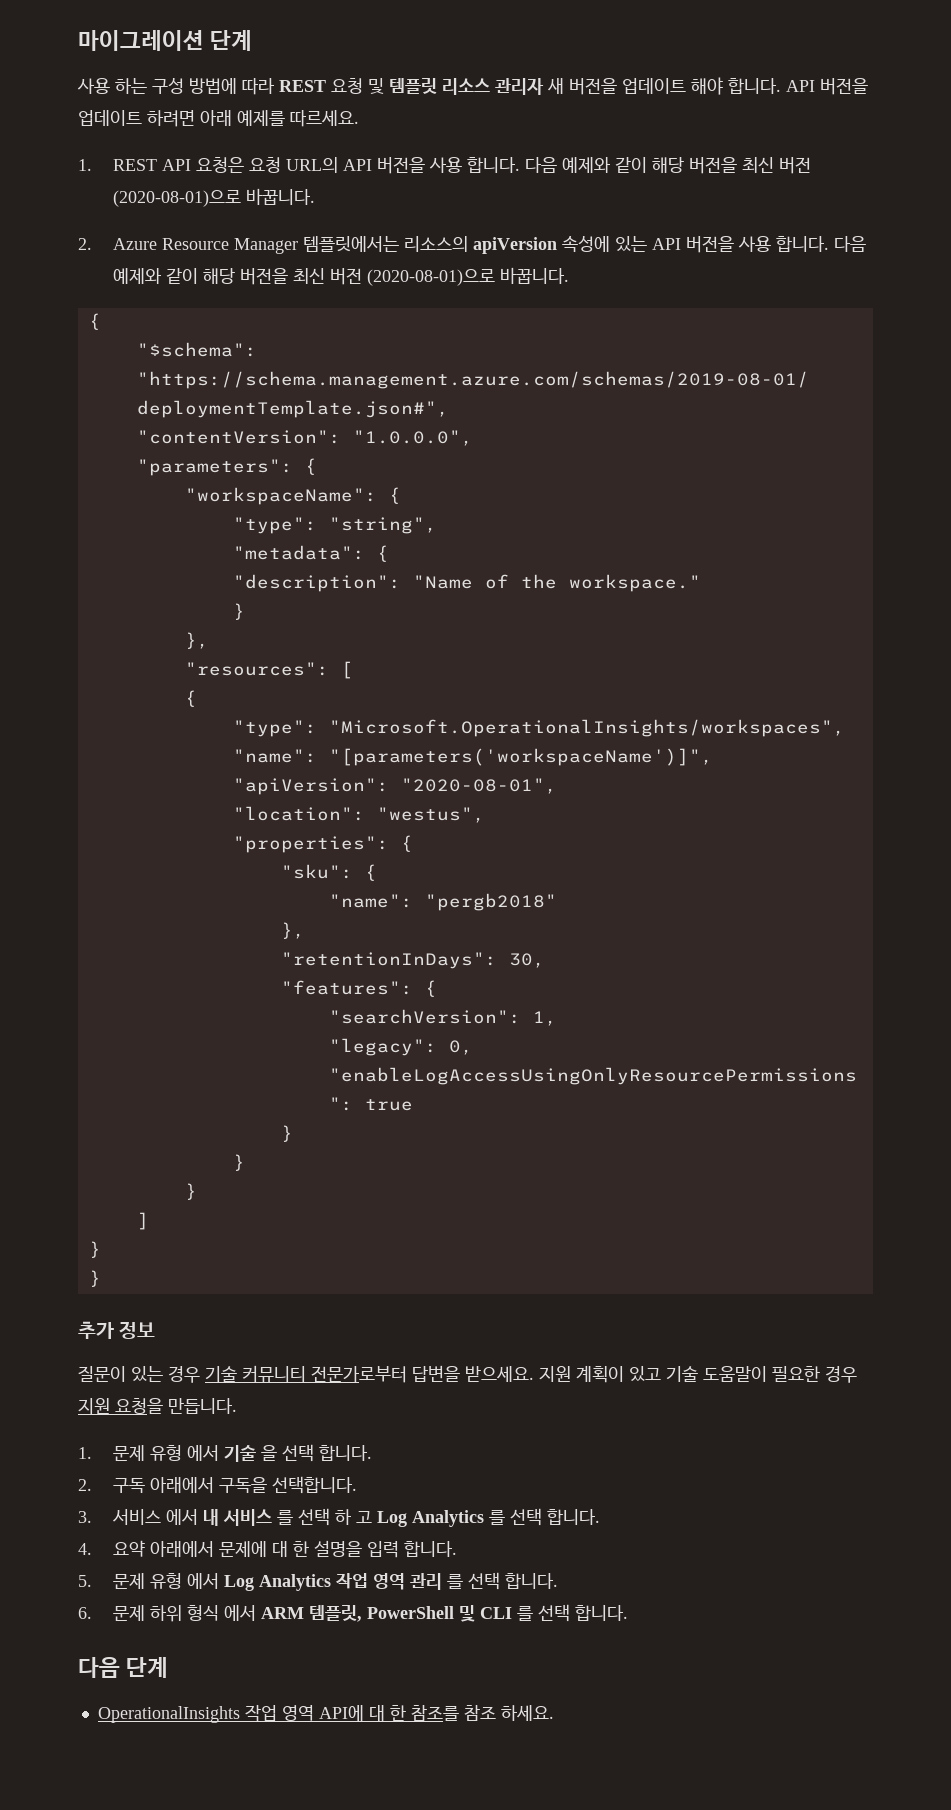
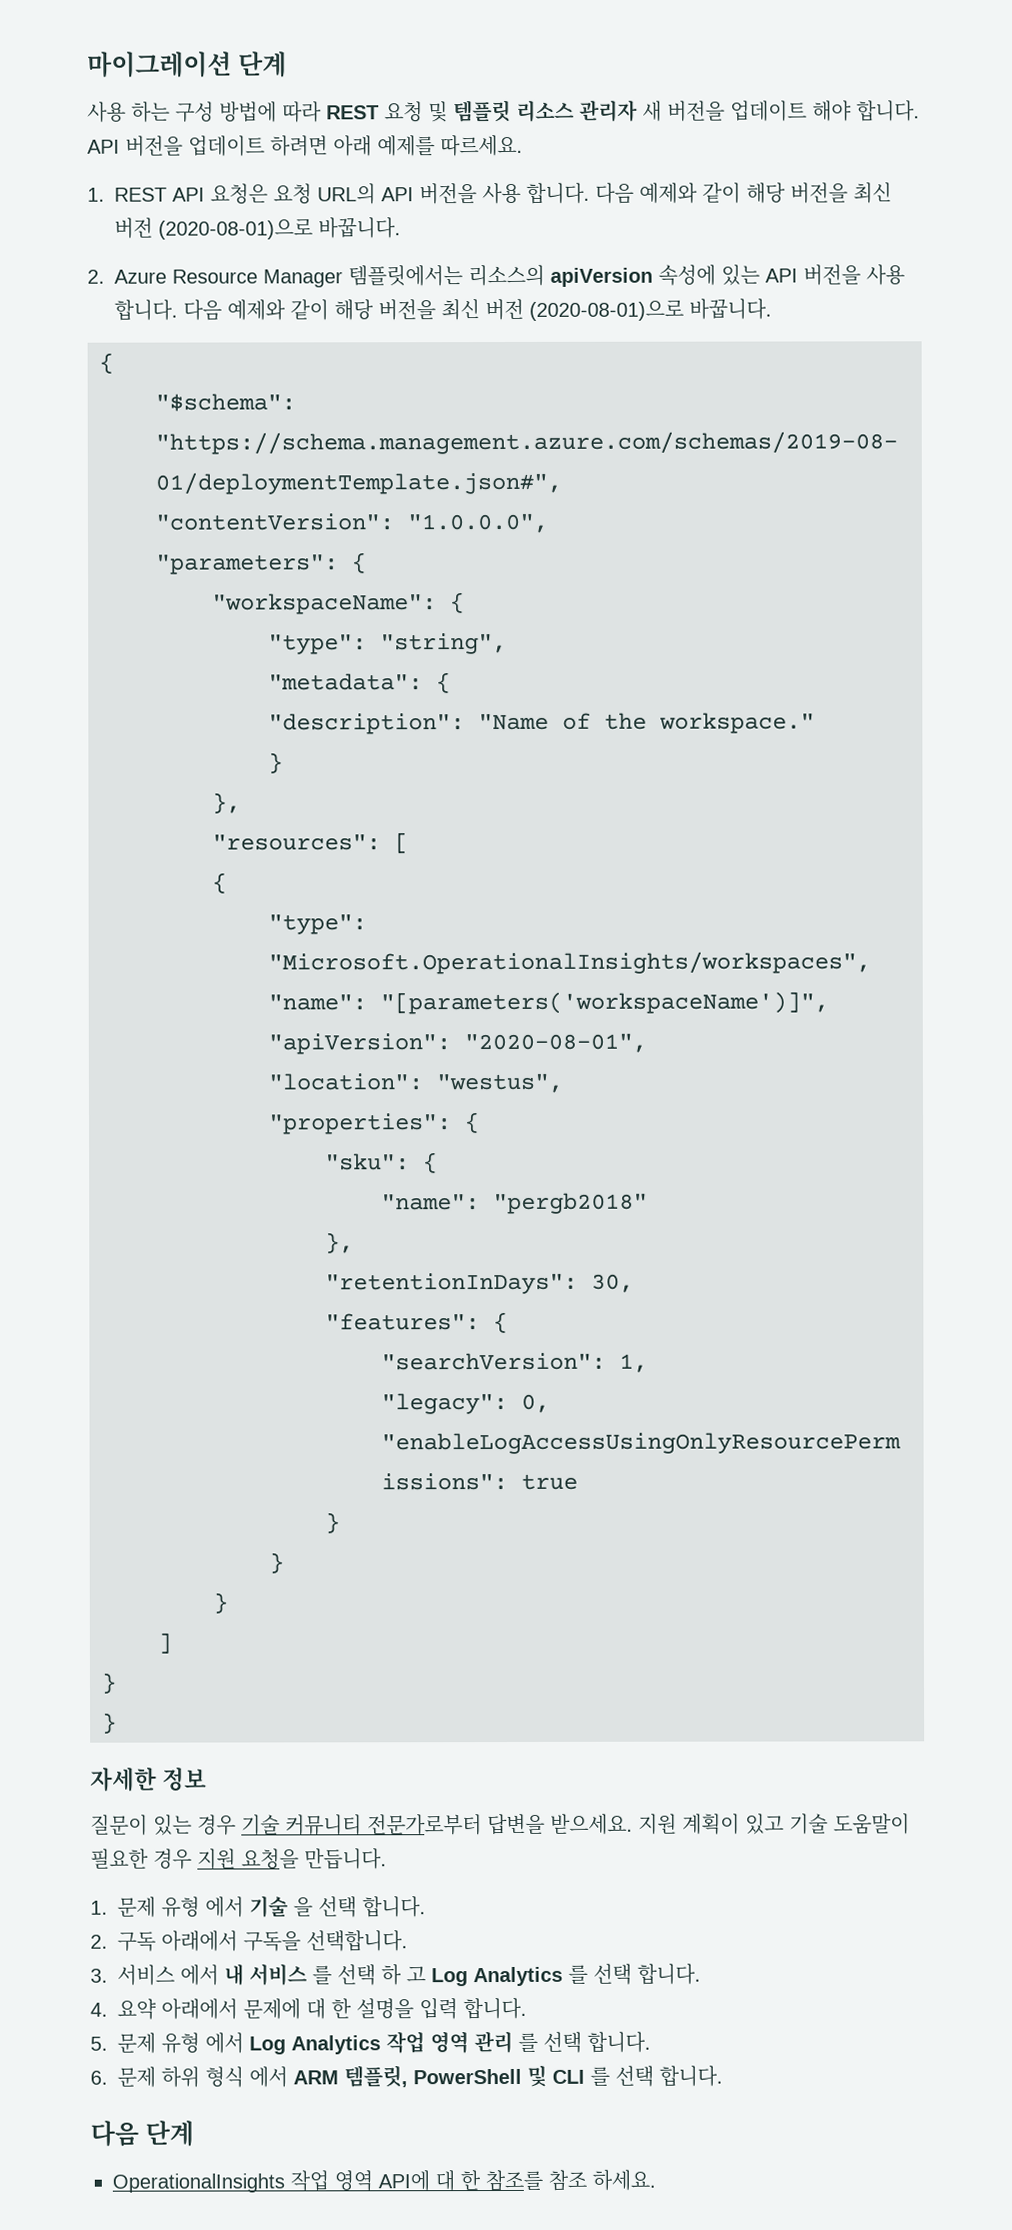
- 추가 정보
+ 자세한 정보

